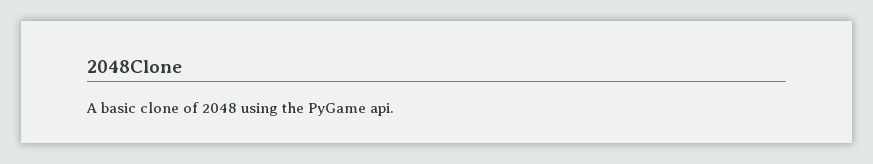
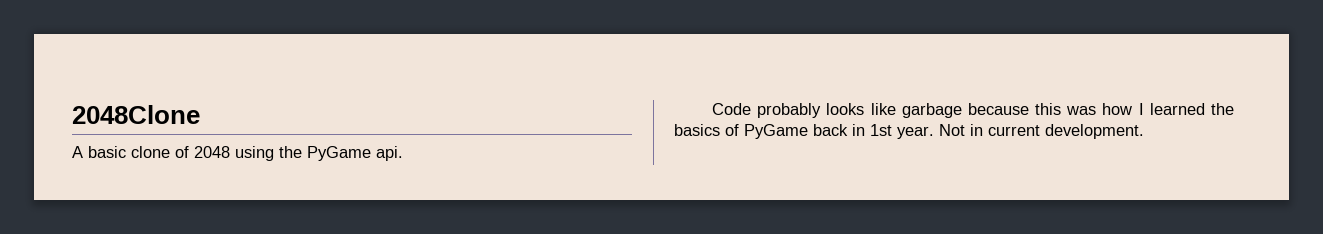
+ Code probably looks like garbage because this was how I learned the basics of PyGame back in 1st year. Not in current development.

